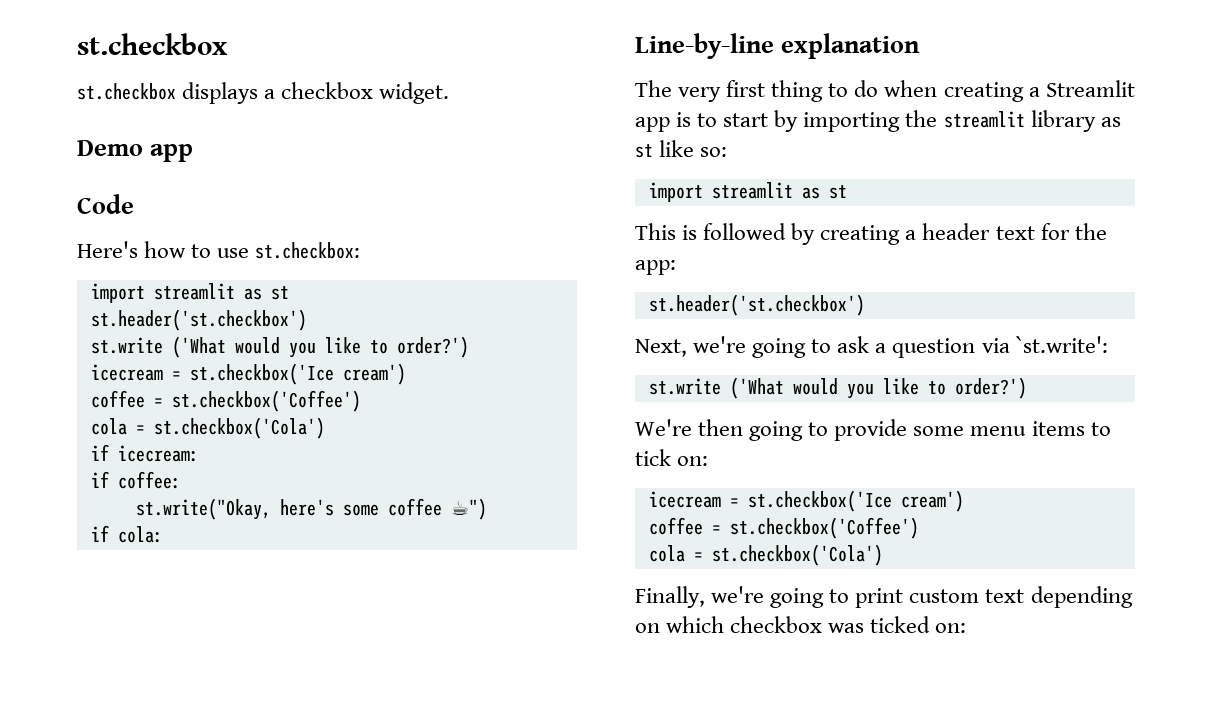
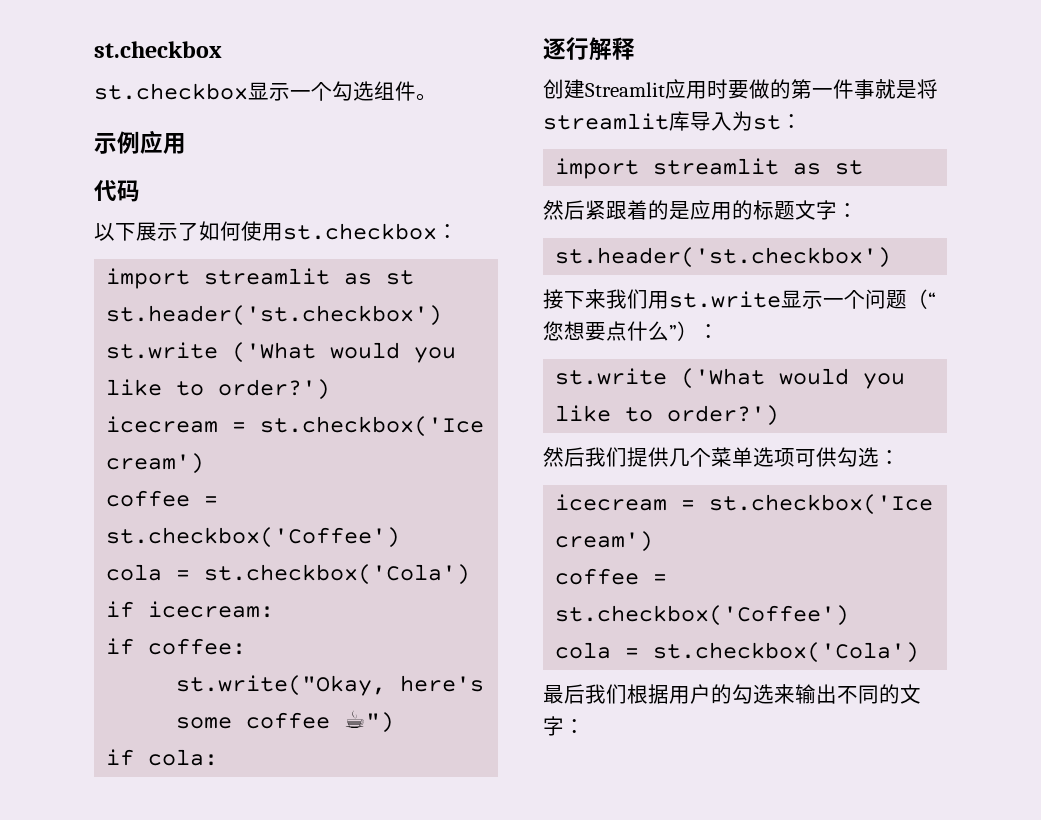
- st.checkbox displays a checkbox widget.
- Demo app
- Code
- Here's how to use st.checkbox:
+ st.checkbox显示一个勾选组件。
+ 示例应用
+ 代码
+ 以下展示了如何使用st.checkbox：
- Line-by-line explanation
- The very first thing to do when creating a Streamlit app is to start by importing the streamlit library as st like so:
+ 逐行解释
+ 创建Streamlit应用时要做的第一件事就是将streamlit库导入为st：
  import streamlit as st
- This is followed by creating a header text for the app:
+ 然后紧跟着的是应用的标题文字：
  st.header('st.checkbox')
- Next, we're going to ask a question via `st.write':
+ 接下来我们用st.write显示一个问题（“您想要点什么”）：
  st.write ('What would you like to order?')
- We're then going to provide some menu items to tick on:
+ 然后我们提供几个菜单选项可供勾选：
- Finally, we're going to print custom text depending on which checkbox was ticked on:
+ 最后我们根据用户的勾选来输出不同的文字：

